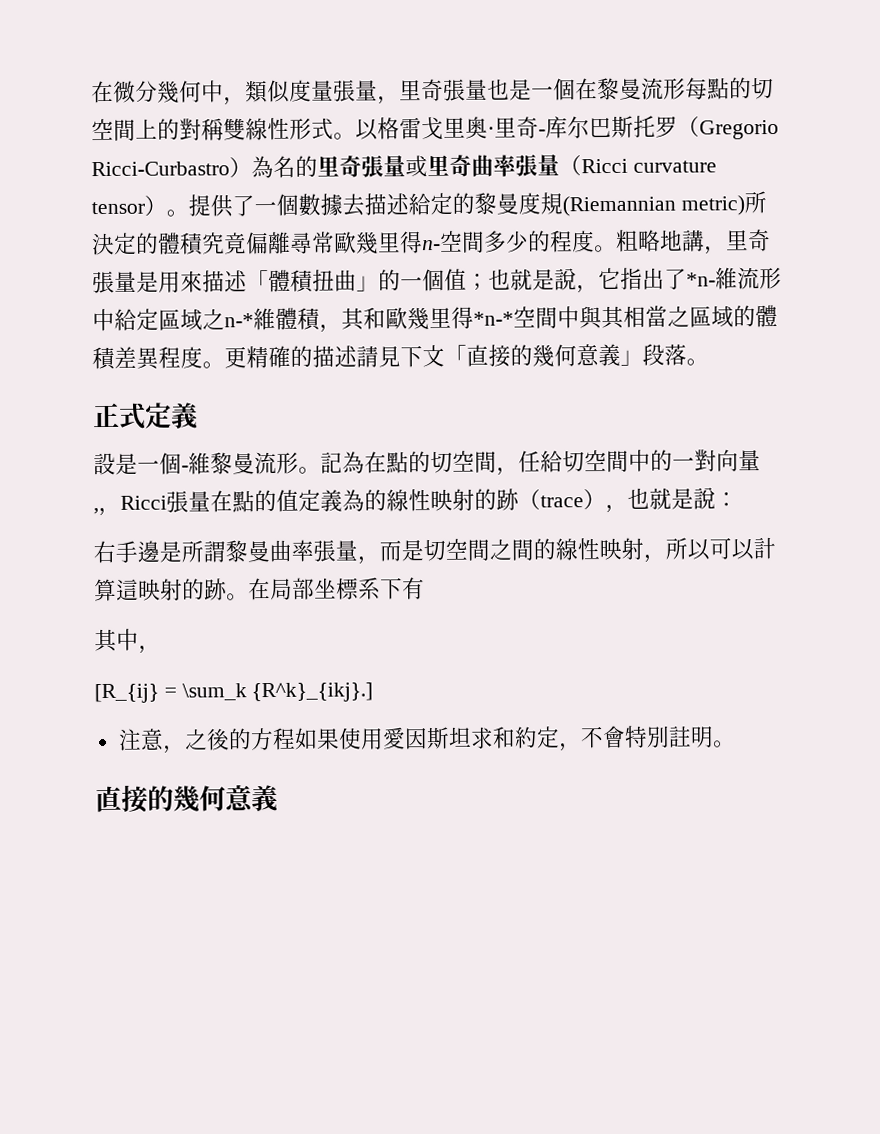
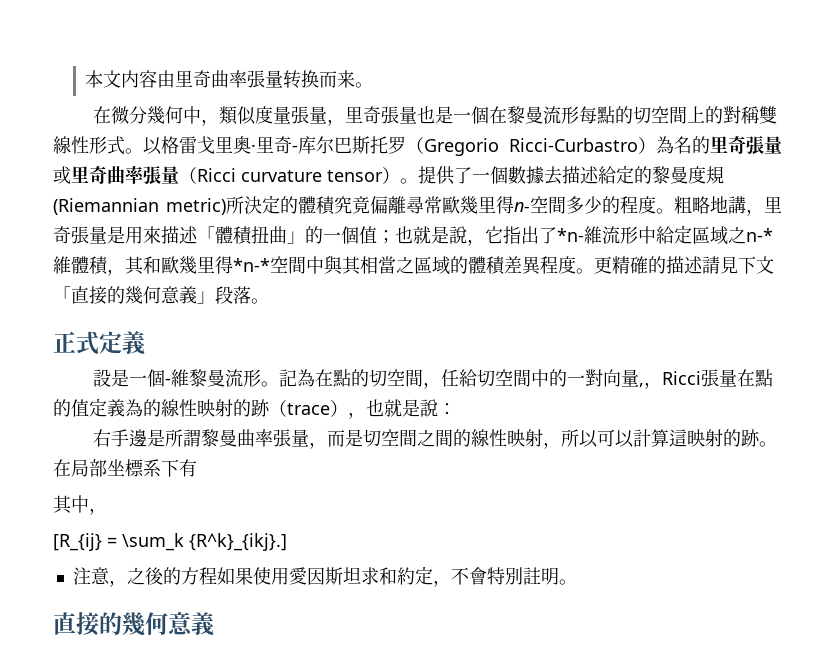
+ 本文内容由里奇曲率張量转换而来。

